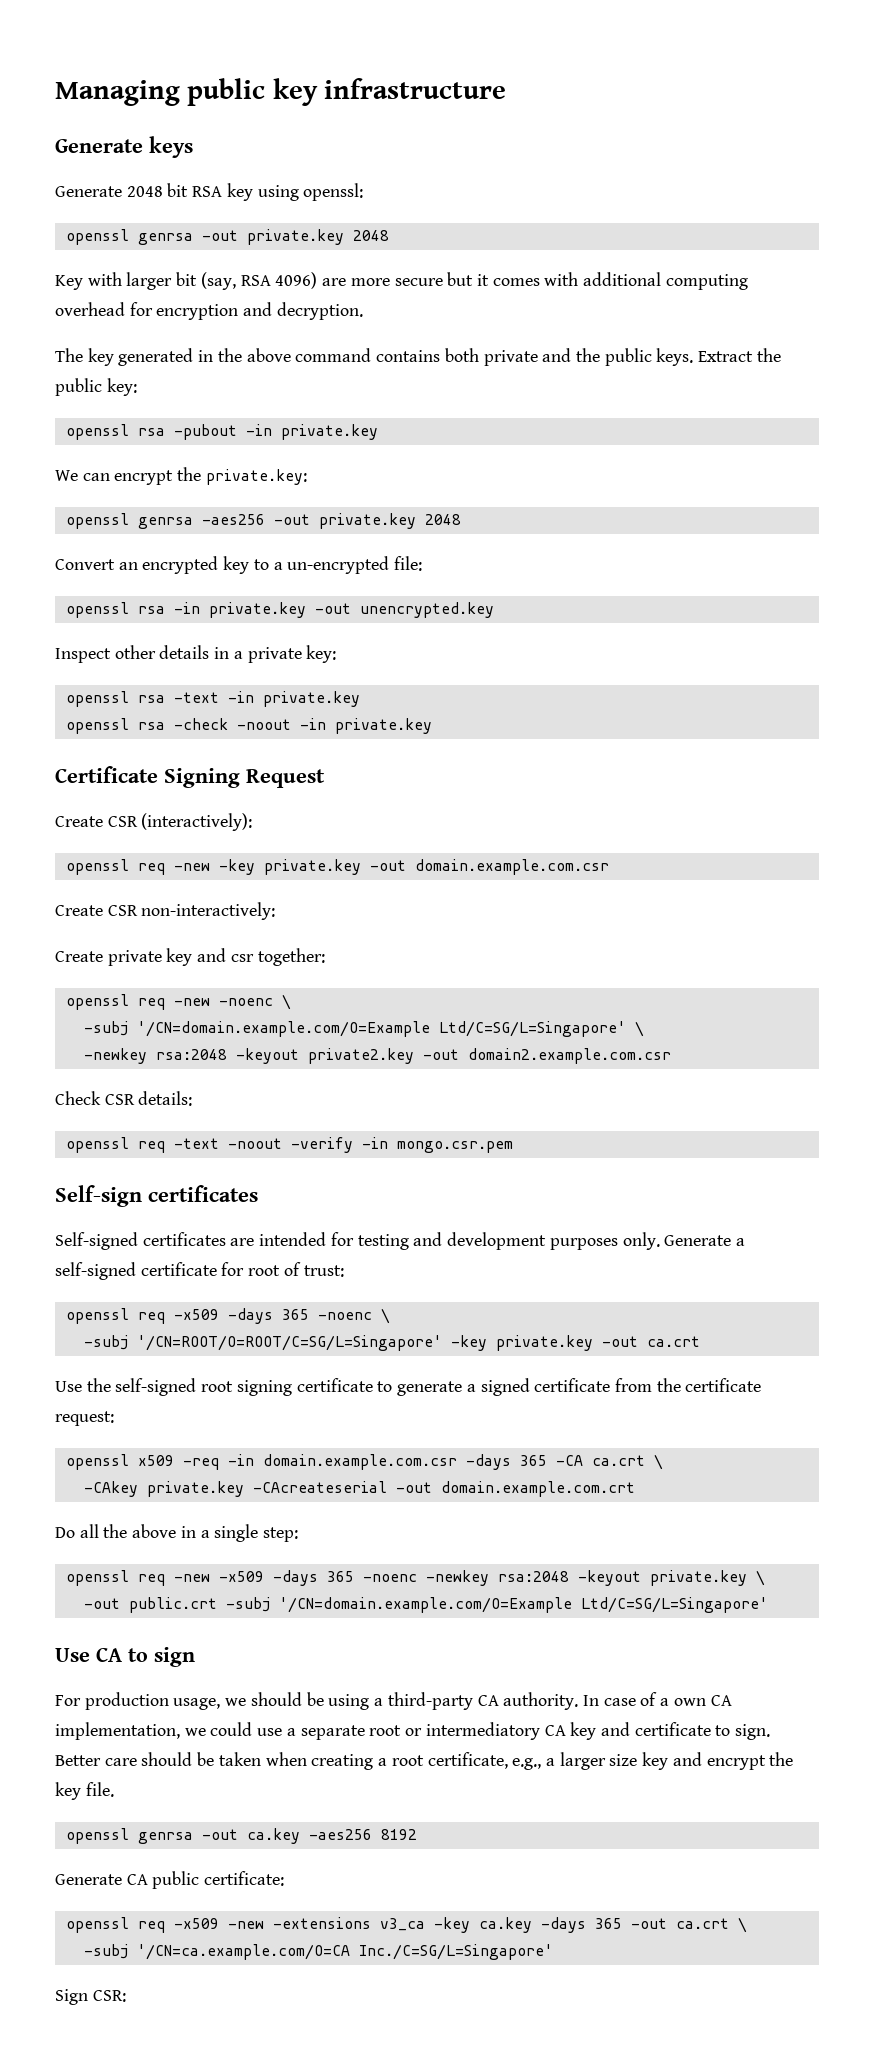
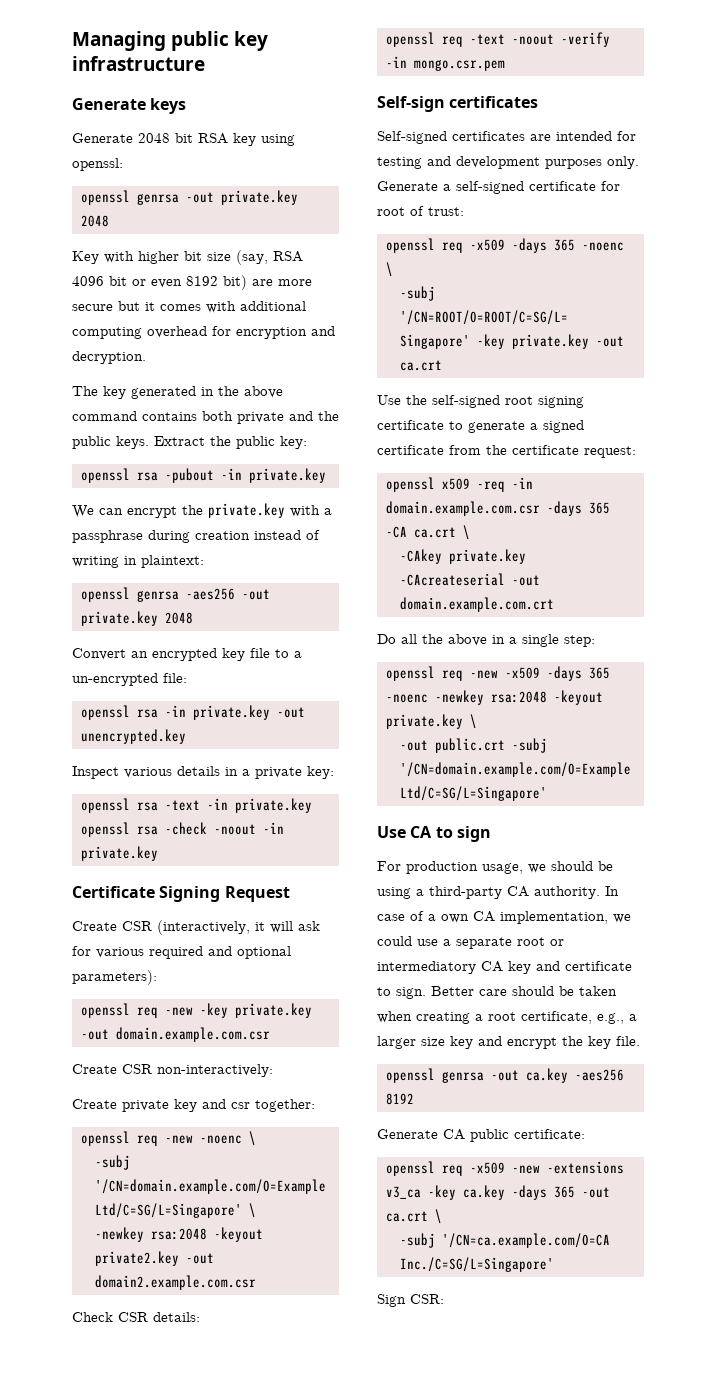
- Key with larger bit (say, RSA 4096) are more secure but it comes with additional computing overhead for encryption and decryption.
+ Key with higher bit size (say, RSA 4096 bit or even 8192 bit) are more secure but it comes with additional computing overhead for encryption and decryption.
- We can encrypt the private.key:
+ We can encrypt the private.key with a passphrase during creation instead of writing in plaintext:
- Convert an encrypted key to a un-encrypted file:
+ Convert an encrypted key file to a un-encrypted file:
- Inspect other details in a private key:
+ Inspect various details in a private key:
- Create CSR (interactively):
+ Create CSR (interactively, it will ask for various required and optional parameters):

